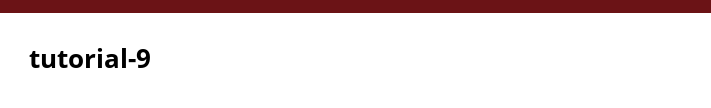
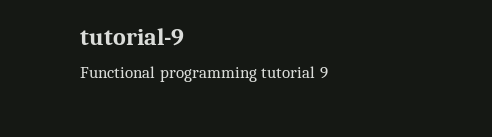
+ Functional programming tutorial 9

